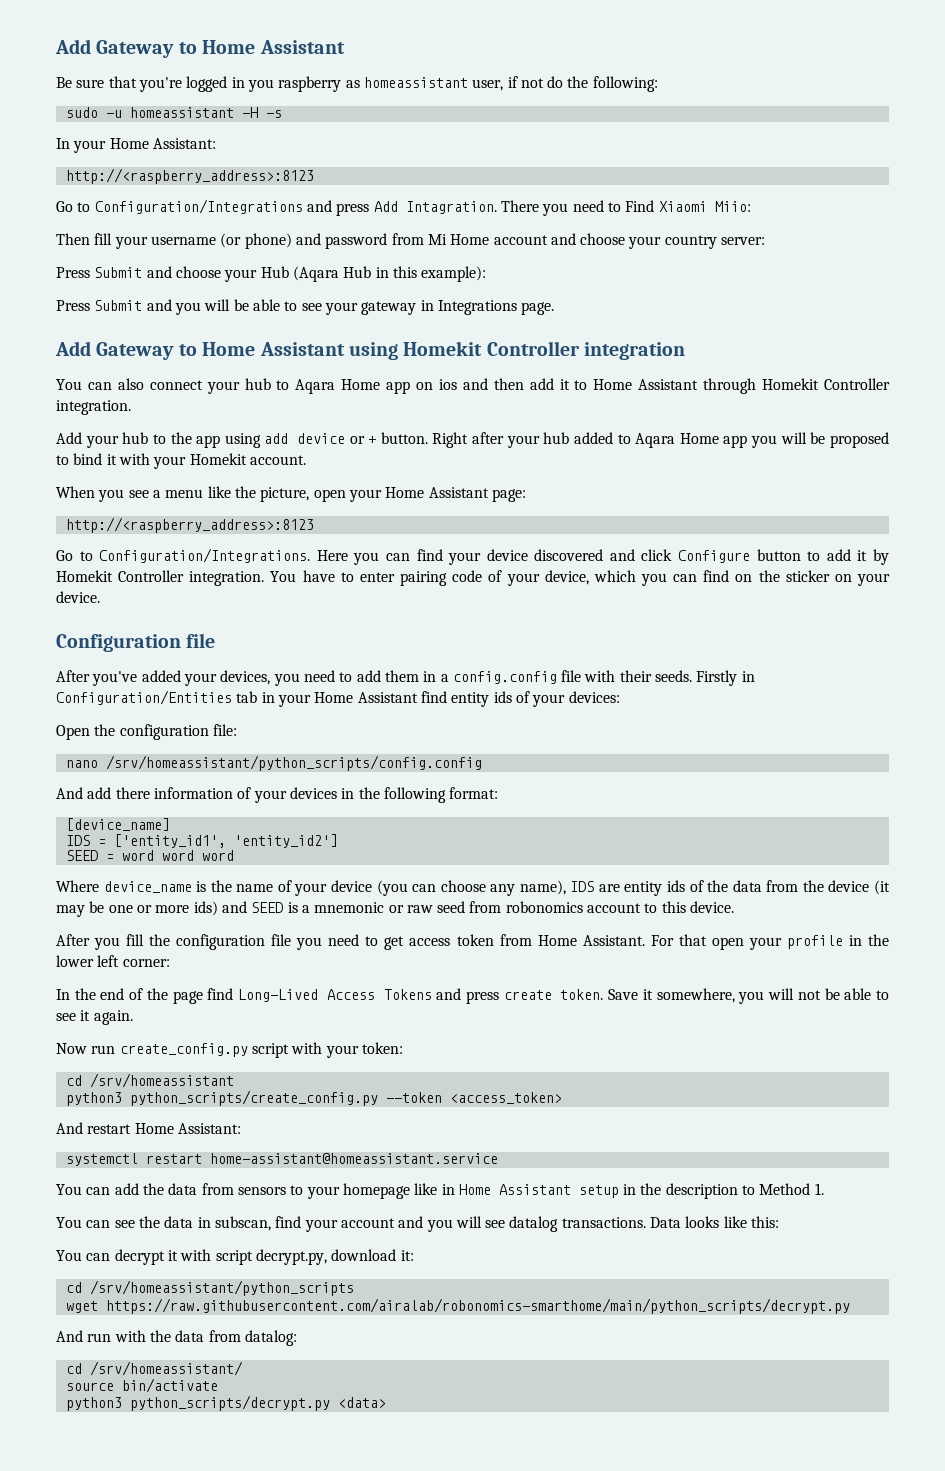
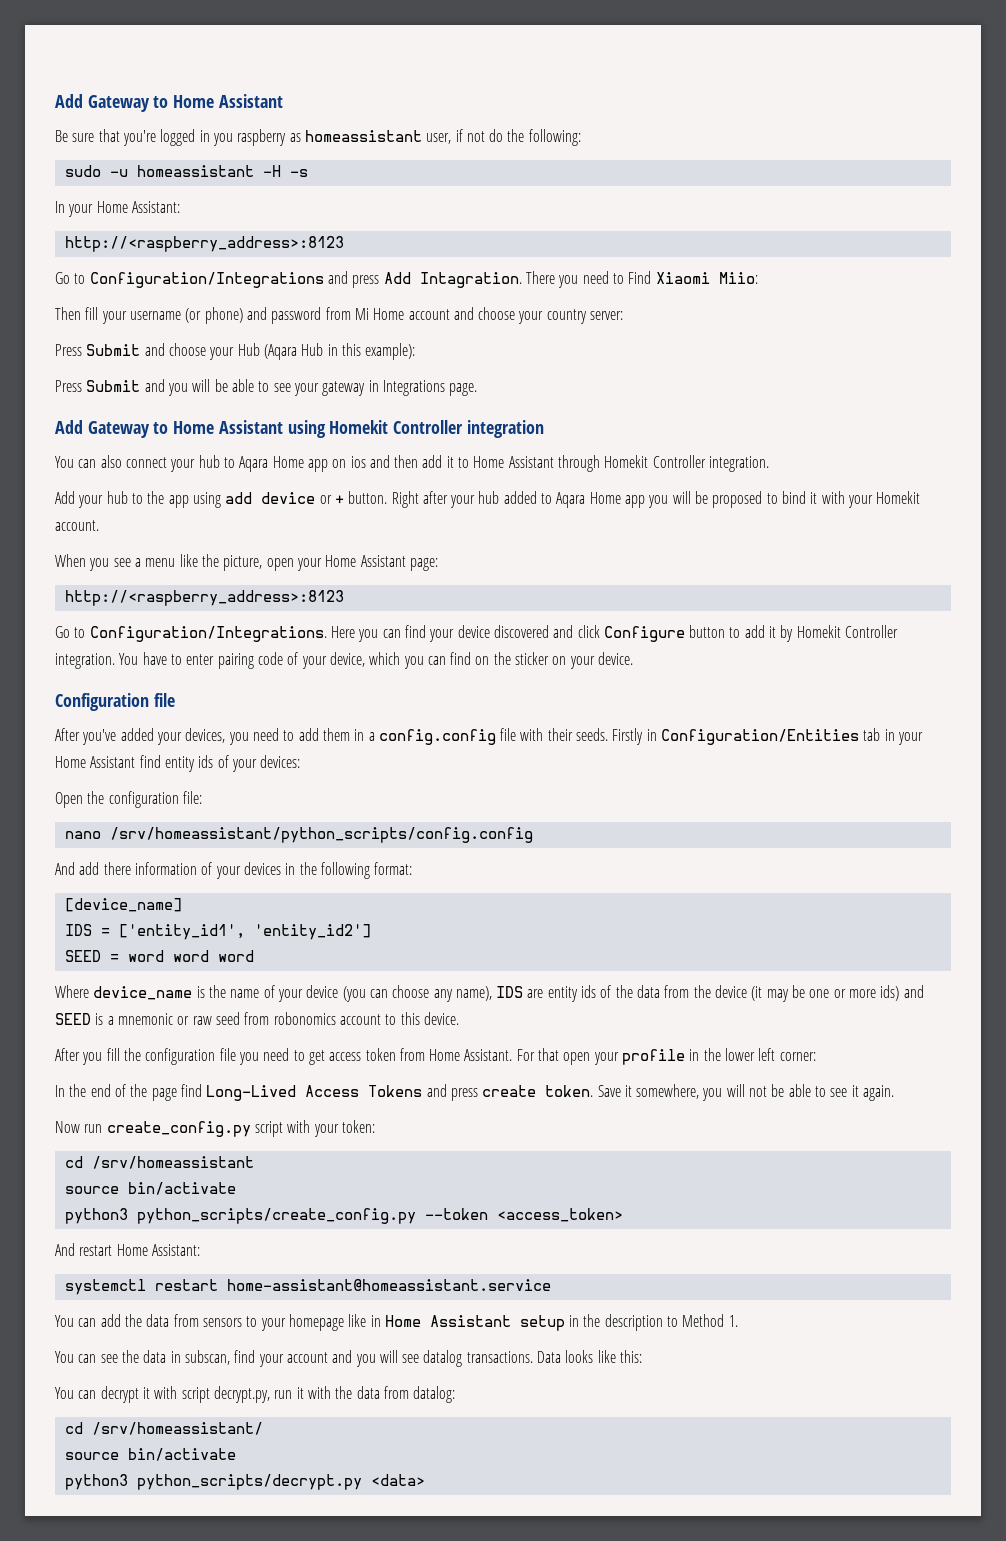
  cd /srv/homeassistant
+ source bin/activate
- You can decrypt it with script decrypt.py, download it:
- cd /srv/homeassistant/python_scripts
- wget https://raw.githubusercontent.com/airalab/robonomics-smarthome/main/python_scripts/decrypt.py
- And run with the data from datalog:
+ You can decrypt it with script decrypt.py, run it with the data from datalog:

